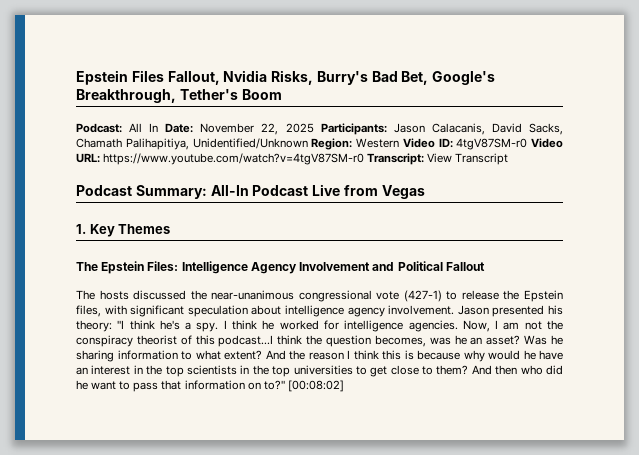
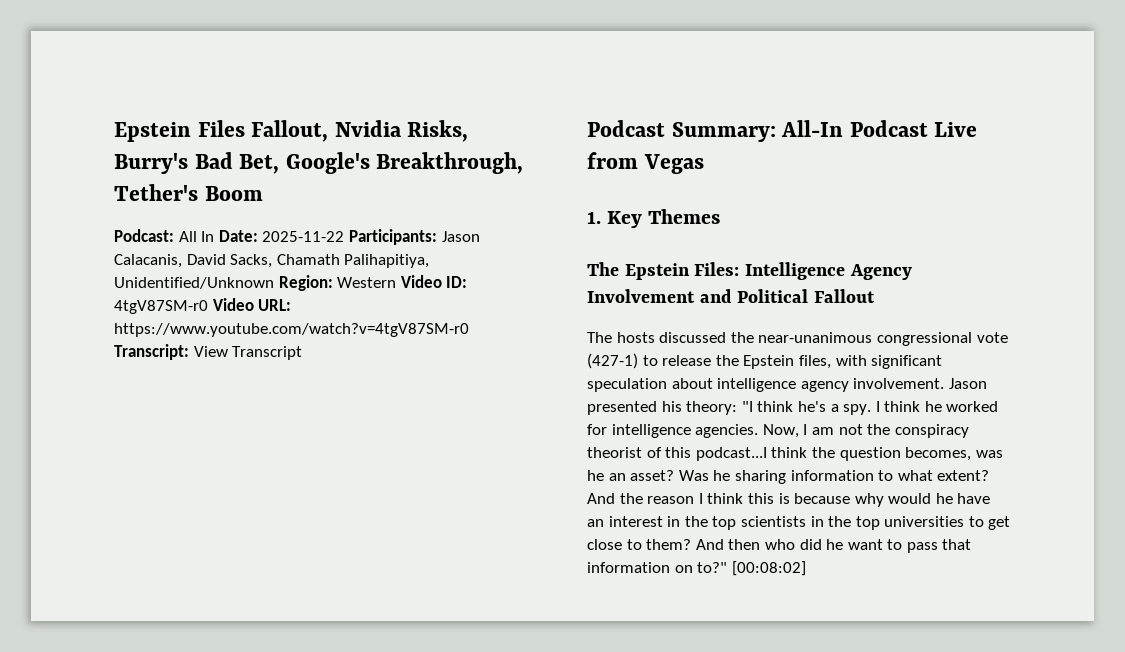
- Podcast: All In Date: November 22, 2025 Participants: Jason Calacanis, David Sacks, Chamath Palihapitiya, Unidentified/Unknown Region: Western Video ID: 4tgV87SM-r0 Video URL: https://www.youtube.com/watch?v=4tgV87SM-r0 Transcript: View Transcript
+ Podcast: All In Date: 2025-11-22 Participants: Jason Calacanis, David Sacks, Chamath Palihapitiya, Unidentified/Unknown Region: Western Video ID: 4tgV87SM-r0 Video URL: https://www.youtube.com/watch?v=4tgV87SM-r0 Transcript: View Transcript

